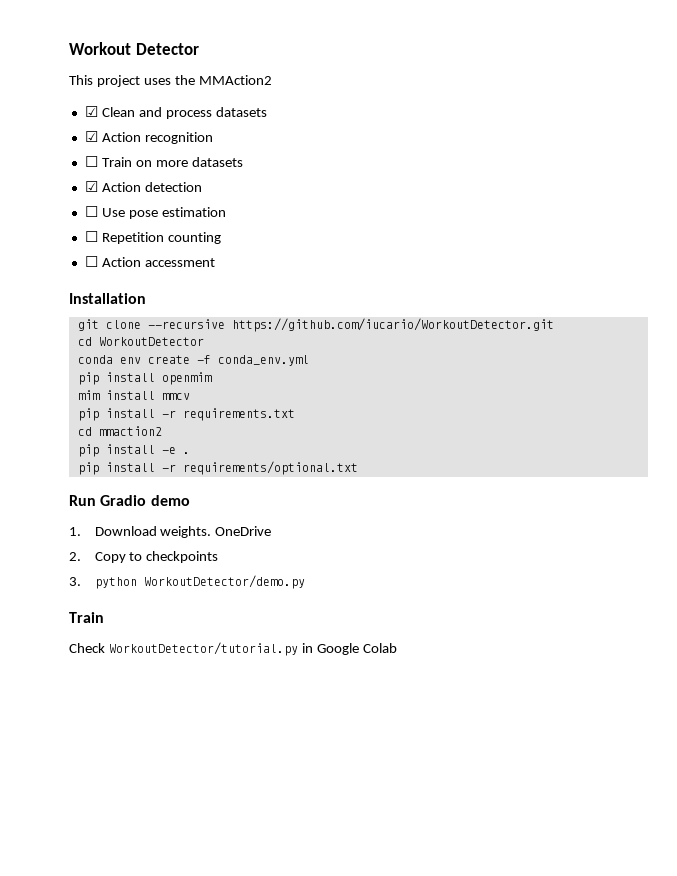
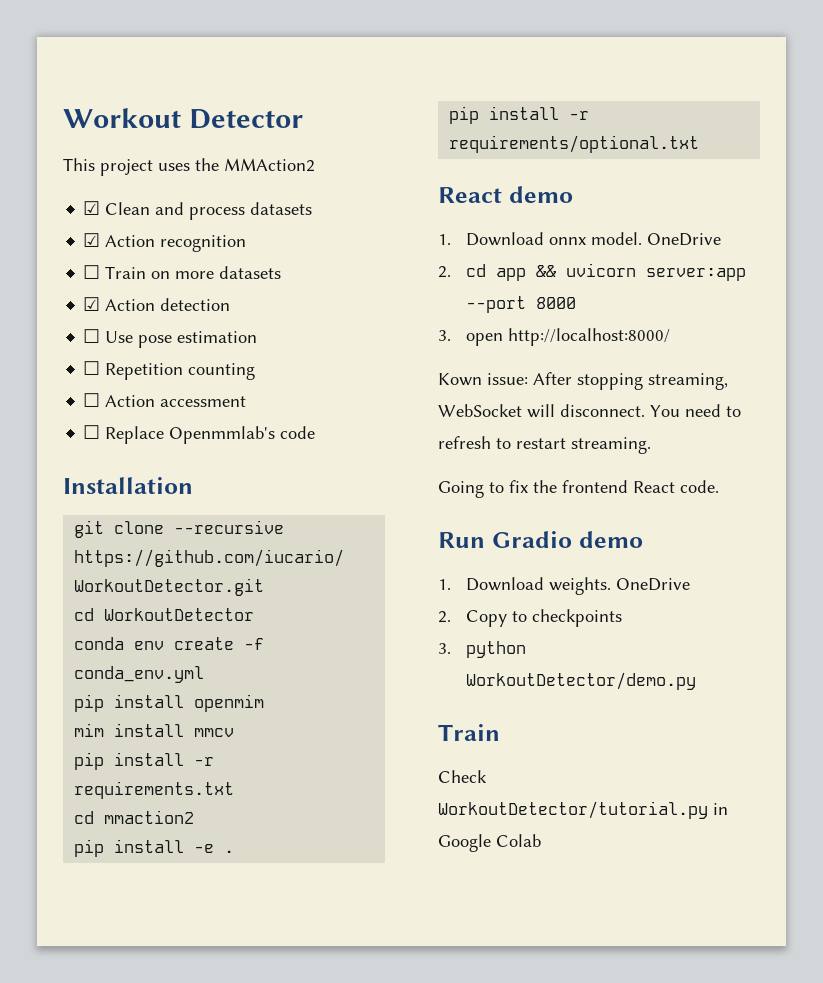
+ ☐ Replace Openmmlab's code
+ React demo
+ 1. Download onnx model. OneDrive
+ 2. cd app && uvicorn server:app --port 8000
+ 3. open http://localhost:8000/
+ Kown issue: After stopping streaming, WebSocket will disconnect. You need to refresh to restart streaming.
+ Going to fix the frontend React code.

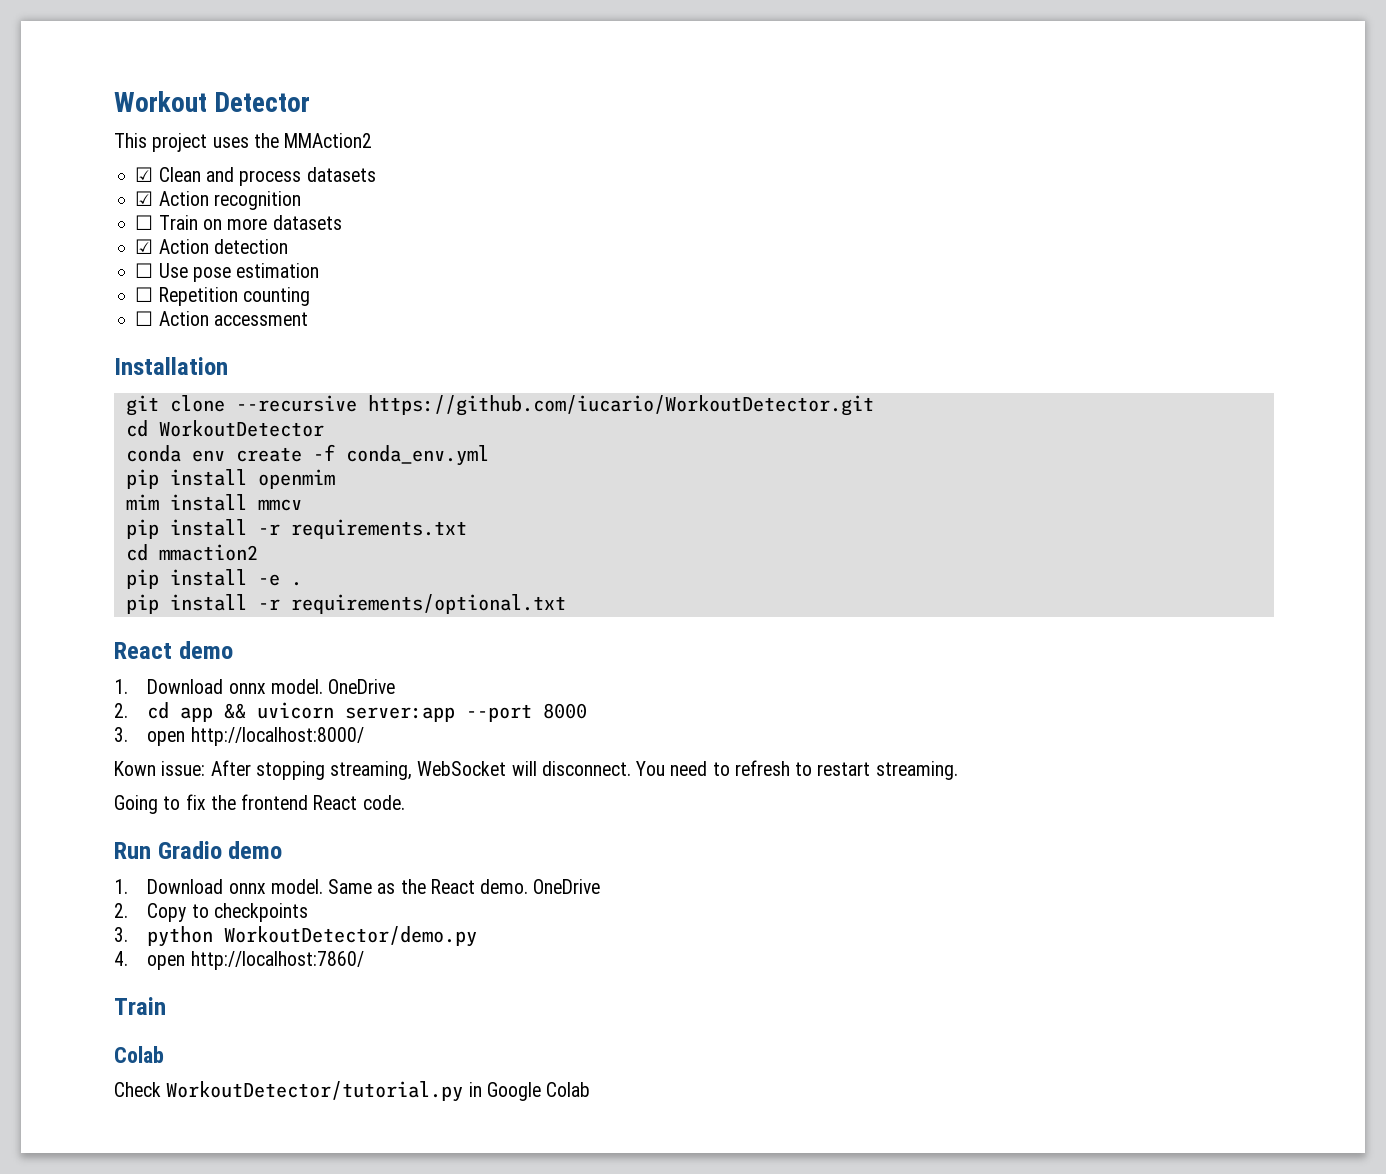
- ☐ Replace Openmmlab's code
- 1. Download weights.
+ 1. Download onnx model. Same as the React demo.
  3. python WorkoutDetector/demo.py
+ 4. open http://localhost:7860/
  Train
+ Colab

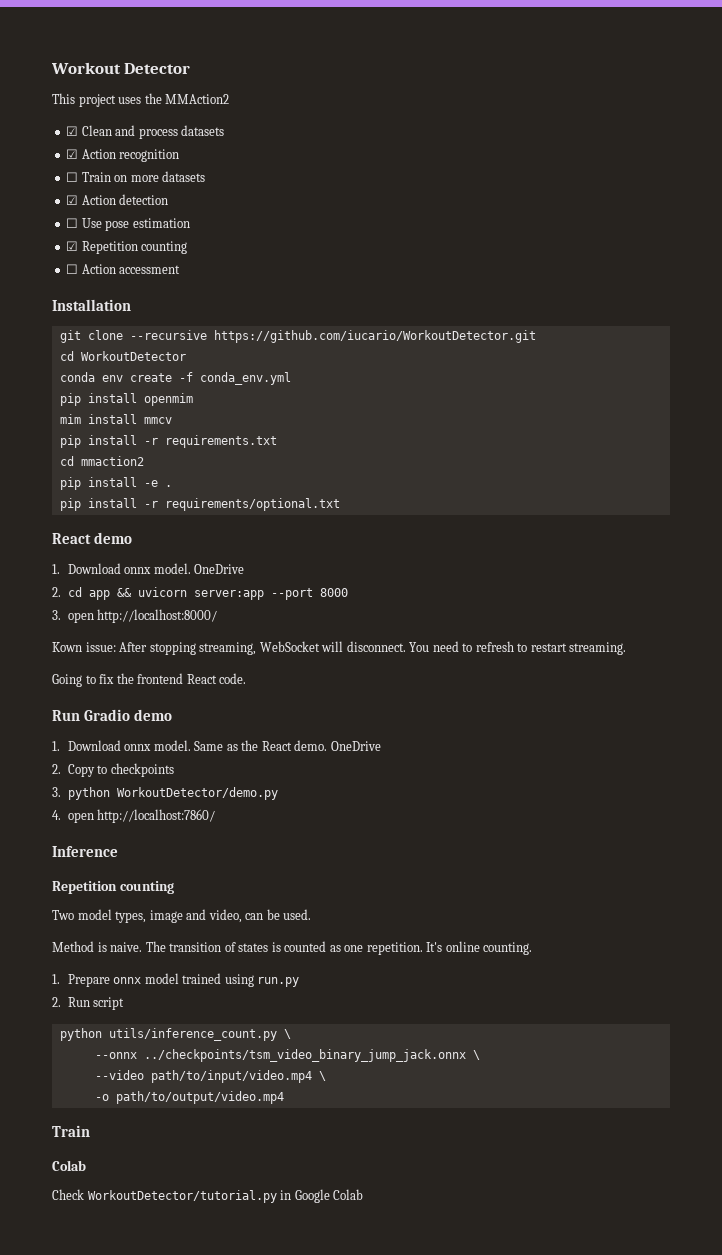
- ☐ Repetition counting
+ ☑ Repetition counting
+ Inference
+ Repetition counting
+ Two model types, image and video, can be used.
+ Method is naive. The transition of states is counted as one repetition. It's online counting.
+ 1. Prepare onnx model trained using run.py
+ 2. Run script
+ python utils/inference_count.py \
+ --onnx ../checkpoints/tsm_video_binary_jump_jack.onnx \
+ --video path/to/input/video.mp4 \
+ -o path/to/output/video.mp4

